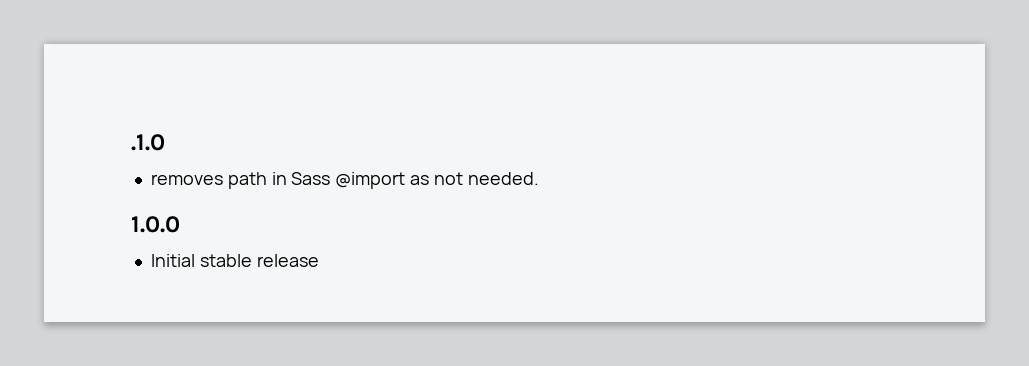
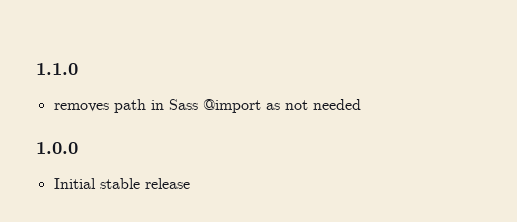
- .1.0
+ 1.1.0
- removes path in Sass @import as not needed.
+ removes path in Sass @import as not needed

